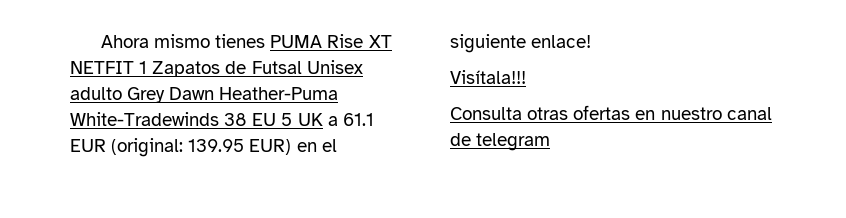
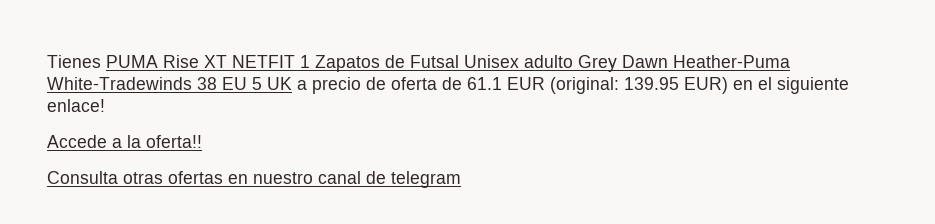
- Ahora mismo tienes PUMA Rise XT NETFIT 1 Zapatos de Futsal Unisex adulto Grey Dawn Heather-Puma White-Tradewinds 38 EU 5 UK a 61.1 EUR (original: 139.95 EUR) en el siguiente enlace!
+ Tienes PUMA Rise XT NETFIT 1 Zapatos de Futsal Unisex adulto Grey Dawn Heather-Puma White-Tradewinds 38 EU 5 UK a precio de oferta de 61.1 EUR (original: 139.95 EUR) en el siguiente enlace!
- Visítala!!!
+ Accede a la oferta!!

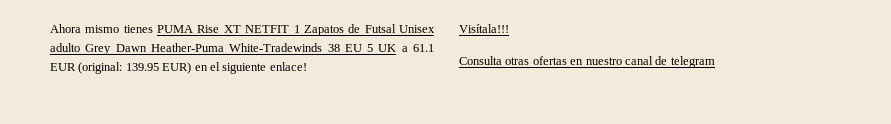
- Tienes PUMA Rise XT NETFIT 1 Zapatos de Futsal Unisex adulto Grey Dawn Heather-Puma White-Tradewinds 38 EU 5 UK a precio de oferta de 61.1 EUR (original: 139.95 EUR) en el siguiente enlace!
+ Ahora mismo tienes PUMA Rise XT NETFIT 1 Zapatos de Futsal Unisex adulto Grey Dawn Heather-Puma White-Tradewinds 38 EU 5 UK a 61.1 EUR (original: 139.95 EUR) en el siguiente enlace!
- Accede a la oferta!!
+ Visítala!!!

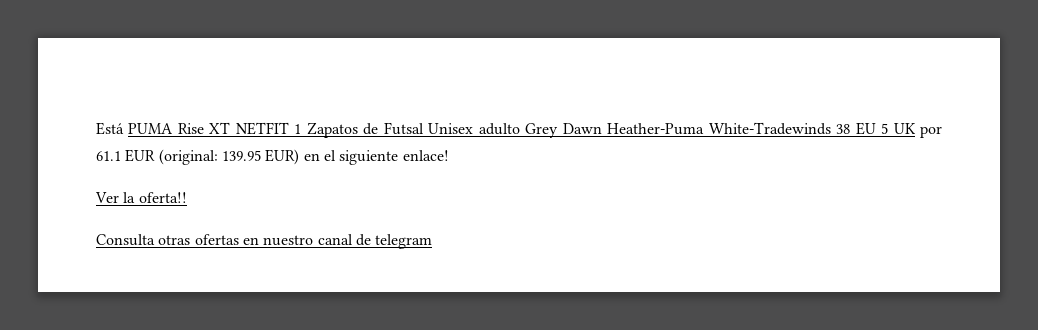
- Ahora mismo tienes PUMA Rise XT NETFIT 1 Zapatos de Futsal Unisex adulto Grey Dawn Heather-Puma White-Tradewinds 38 EU 5 UK a 61.1 EUR (original: 139.95 EUR) en el siguiente enlace!
+ Está PUMA Rise XT NETFIT 1 Zapatos de Futsal Unisex adulto Grey Dawn Heather-Puma White-Tradewinds 38 EU 5 UK por 61.1 EUR (original: 139.95 EUR) en el siguiente enlace!
- Visítala!!!
+ Ver la oferta!!

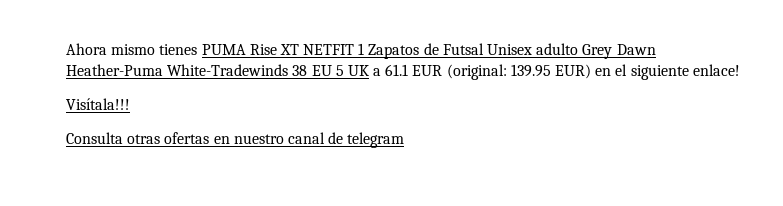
- Está PUMA Rise XT NETFIT 1 Zapatos de Futsal Unisex adulto Grey Dawn Heather-Puma White-Tradewinds 38 EU 5 UK por 61.1 EUR (original: 139.95 EUR) en el siguiente enlace!
+ Ahora mismo tienes PUMA Rise XT NETFIT 1 Zapatos de Futsal Unisex adulto Grey Dawn Heather-Puma White-Tradewinds 38 EU 5 UK a 61.1 EUR (original: 139.95 EUR) en el siguiente enlace!
- Ver la oferta!!
+ Visítala!!!

